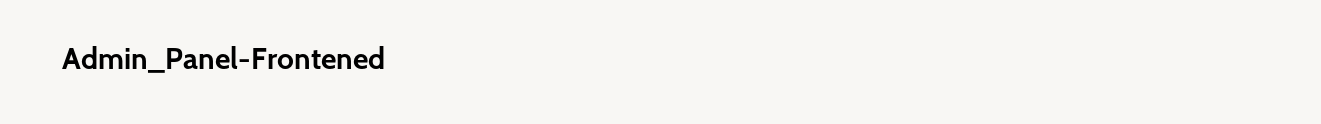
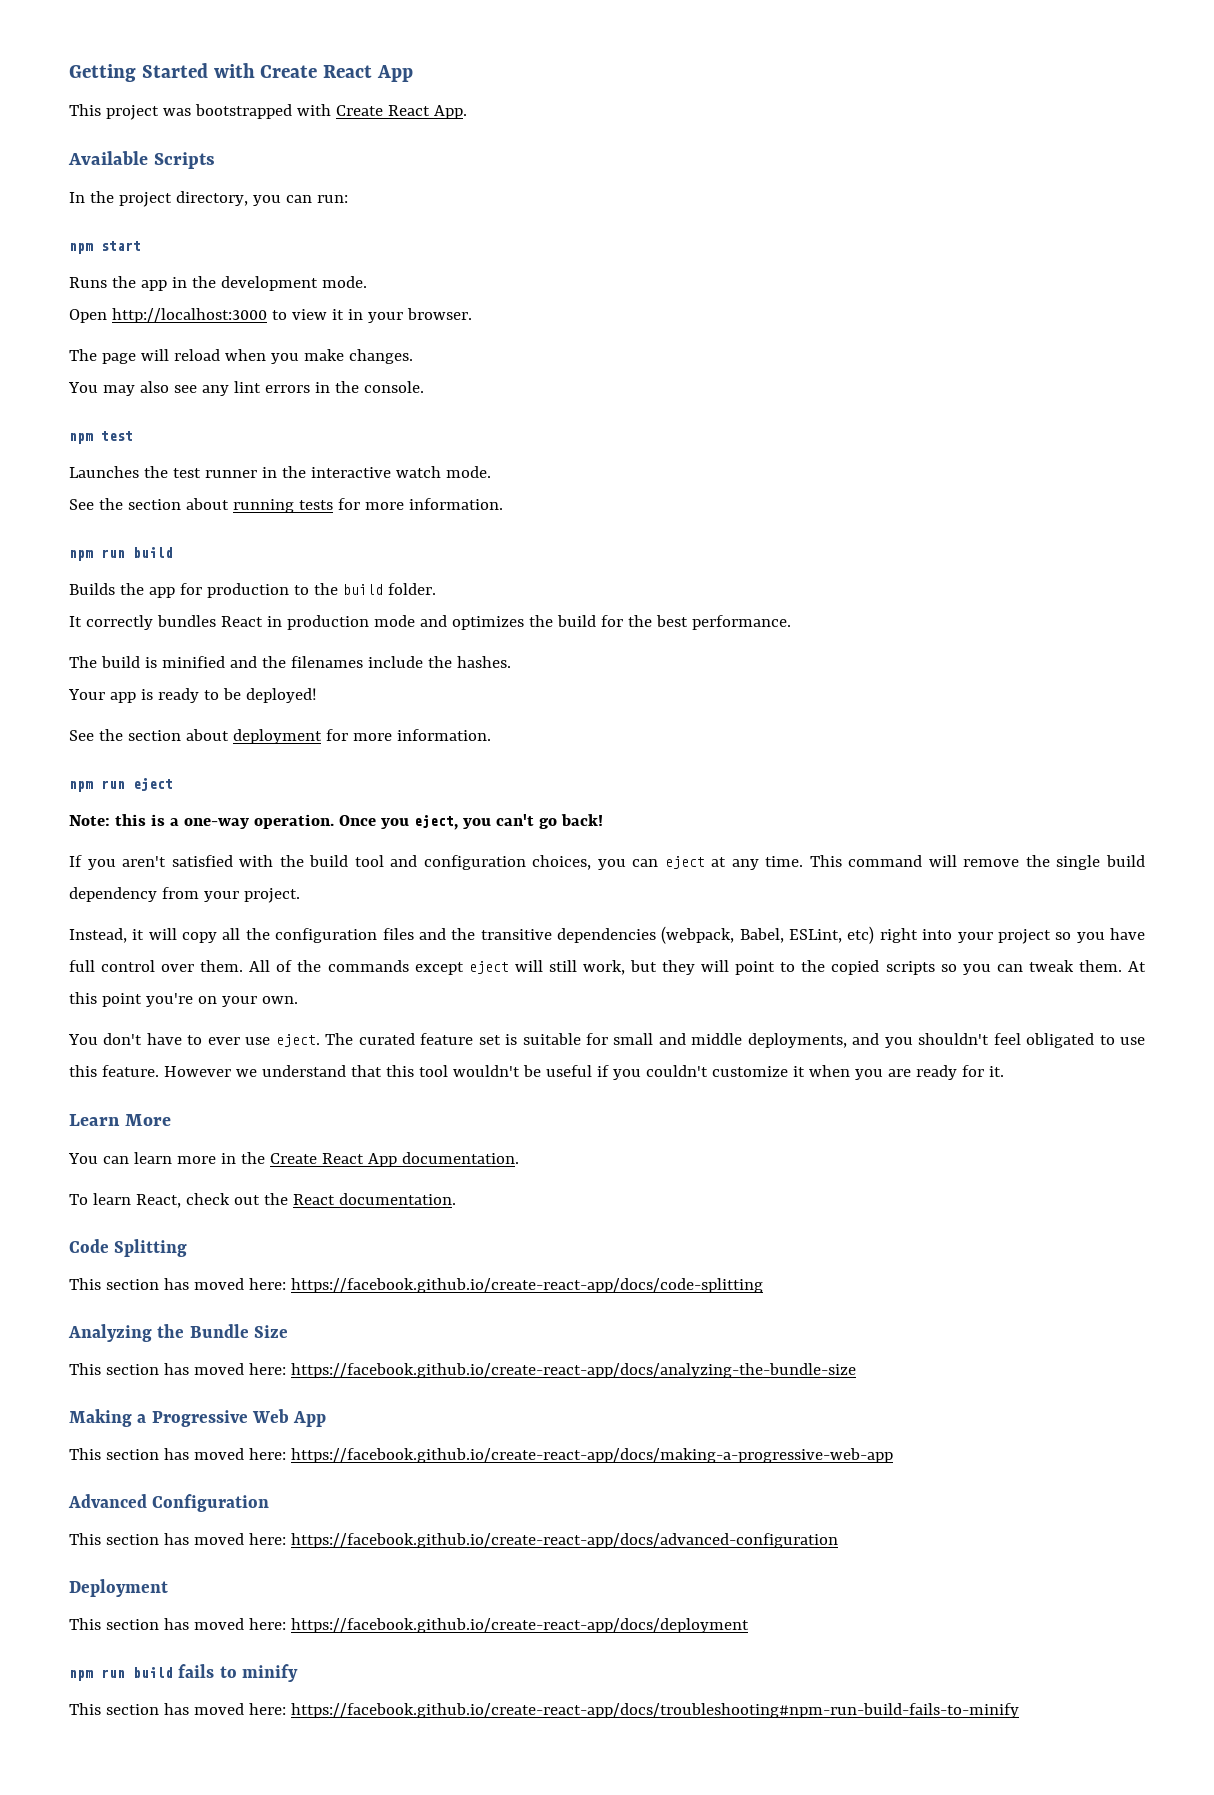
- Admin_Panel-Frontened
+ Getting Started with Create React App
+ This project was bootstrapped with Create React App.
+ Available Scripts
+ In the project directory, you can run:
+ npm start
+ Runs the app in the development mode.
+ Open http://localhost:3000 to view it in your browser.
+ The page will reload when you make changes.
+ You may also see any lint errors in the console.
+ npm test
+ Launches the test runner in the interactive watch mode.
+ See the section about running tests for more information.
+ npm run build
+ Builds the app for production to the build folder.
+ It correctly bundles React in production mode and optimizes the build for the best performance.
+ The build is minified and the filenames include the hashes.
+ Your app is ready to be deployed!
+ See the section about deployment for more information.
+ npm run eject
+ Note: this is a one-way operation. Once you eject, you can't go back!
+ If you aren't satisfied with the build tool and configuration choices, you can eject at any time. This command will remove the single build dependency from your project.
+ Instead, it will copy all the configuration files and the transitive dependencies (webpack, Babel, ESLint, etc) right into your project so you have full control over them. All of the commands except eject will still work, but they will point to the copied scripts so you can tweak them. At this point you're on your own.
+ You don't have to ever use eject. The curated feature set is suitable for small and middle deployments, and you shouldn't feel obligated to use this feature. However we understand that this tool wouldn't be useful if you couldn't customize it when you are ready for it.
+ Learn More
+ You can learn more in the Create React App documentation.
+ To learn React, check out the React documentation.
+ Code Splitting
+ This section has moved here: https://facebook.github.io/create-react-app/docs/code-splitting
+ Analyzing the Bundle Size
+ This section has moved here: https://facebook.github.io/create-react-app/docs/analyzing-the-bundle-size
+ Making a Progressive Web App
+ This section has moved here: https://facebook.github.io/create-react-app/docs/making-a-progressive-web-app
+ Advanced Configuration
+ This section has moved here: https://facebook.github.io/create-react-app/docs/advanced-configuration
+ Deployment
+ This section has moved here: https://facebook.github.io/create-react-app/docs/deployment
+ npm run build fails to minify
+ This section has moved here: https://facebook.github.io/create-react-app/docs/troubleshooting#npm-run-build-fails-to-minify

